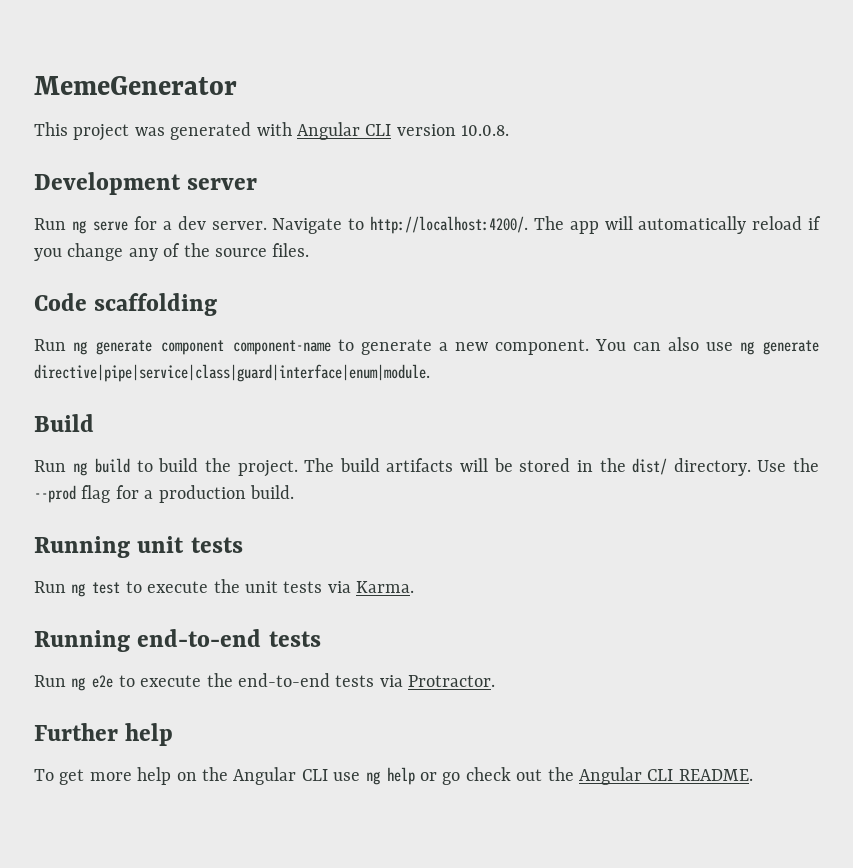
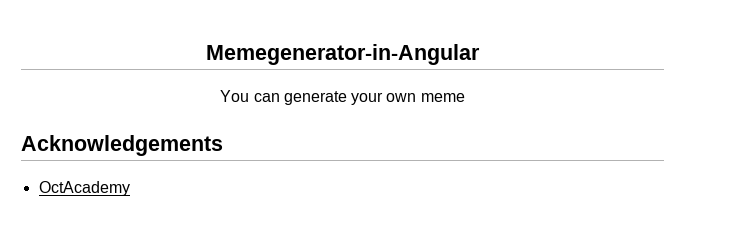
- MemeGenerator
- This project was generated with Angular CLI version 10.0.8.
- Development server
- Run ng serve for a dev server. Navigate to http://localhost:4200/. The app will automatically reload if you change any of the source files.
- Code scaffolding
- Run ng generate component component-name to generate a new component. You can also use ng generate directive|pipe|service|class|guard|interface|enum|module.
- Build
- Run ng build to build the project. The build artifacts will be stored in the dist/ directory. Use the --prod flag for a production build.
- Running unit tests
- Run ng test to execute the unit tests via Karma.
- Running end-to-end tests
- Run ng e2e to execute the end-to-end tests via Protractor.
- Further help
- To get more help on the Angular CLI use ng help or go check out the Angular CLI README.
+ Memegenerator-in-Angular
+ You can generate your own meme
+ Acknowledgements
+ OctAcademy

